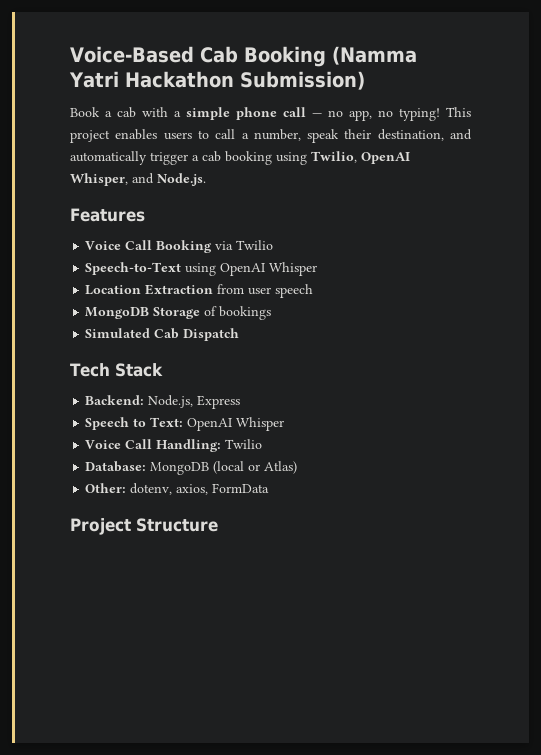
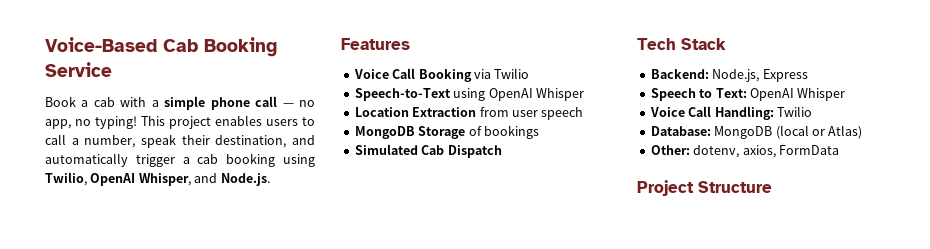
- Voice-Based Cab Booking (Namma Yatri Hackathon Submission)
+ Voice-Based Cab Booking Service

